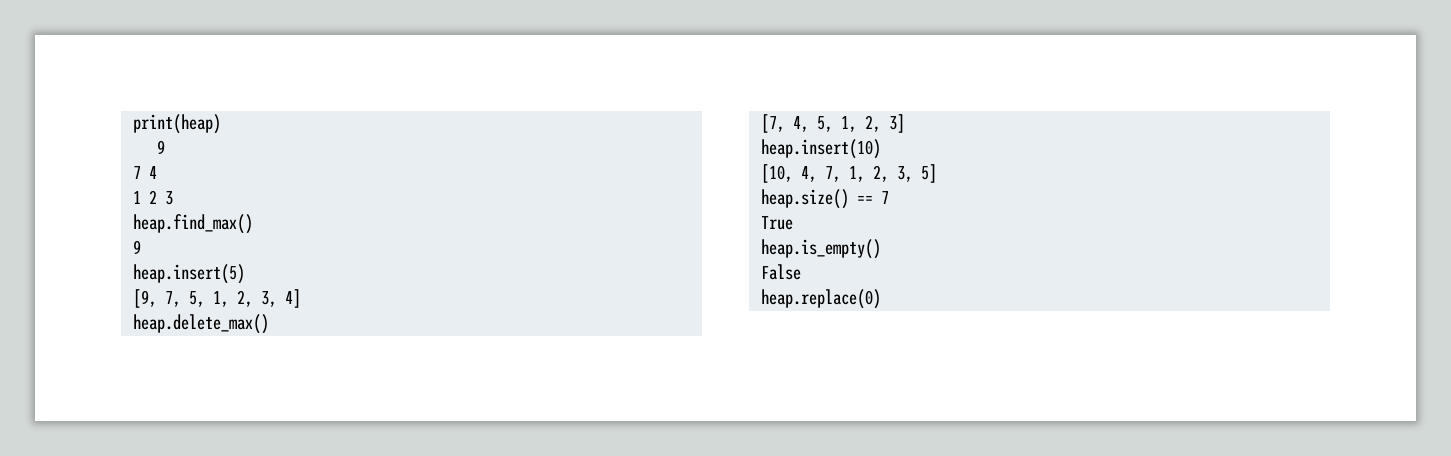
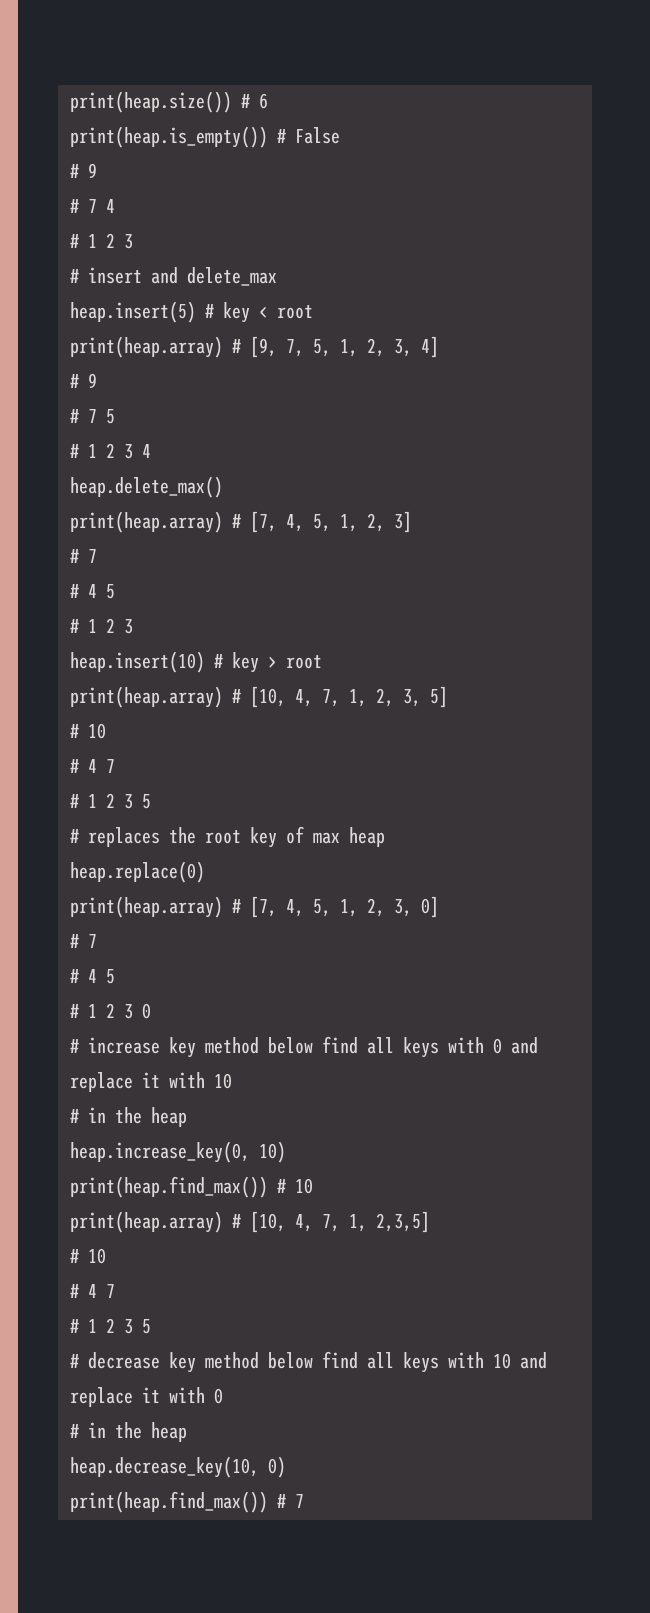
- print(heap)
- 9
- 7 4
- 1 2 3
- heap.find_max()
- 9
- heap.insert(5)
- [9, 7, 5, 1, 2, 3, 4]
+ print(heap.size()) # 6
+ print(heap.is_empty()) # False
+ # 9
+ # 7 4
+ # 1 2 3
+ # insert and delete_max
+ heap.insert(5) # key < root
+ print(heap.array) # [9, 7, 5, 1, 2, 3, 4]
+ # 9
+ # 7 5
+ # 1 2 3 4
- [7, 4, 5, 1, 2, 3]
- heap.insert(10)
- [10, 4, 7, 1, 2, 3, 5]
- heap.size() == 7
- True
- heap.is_empty()
- False
+ print(heap.array) # [7, 4, 5, 1, 2, 3]
+ # 7
+ # 4 5
+ # 1 2 3
+ heap.insert(10) # key > root
+ print(heap.array) # [10, 4, 7, 1, 2, 3, 5]
+ # 10
+ # 4 7
+ # 1 2 3 5
+ # replaces the root key of max heap
  heap.replace(0)
+ print(heap.array) # [7, 4, 5, 1, 2, 3, 0]
+ # 7
+ # 4 5
+ # 1 2 3 0
+ # increase key method below find all keys with 0 and replace it with 10
+ # in the heap
+ heap.increase_key(0, 10)
+ print(heap.find_max()) # 10
+ print(heap.array) # [10, 4, 7, 1, 2,3,5]
+ # 10
+ # 4 7
+ # 1 2 3 5
+ # decrease key method below find all keys with 10 and replace it with 0
+ # in the heap
+ heap.decrease_key(10, 0)
+ print(heap.find_max()) # 7

